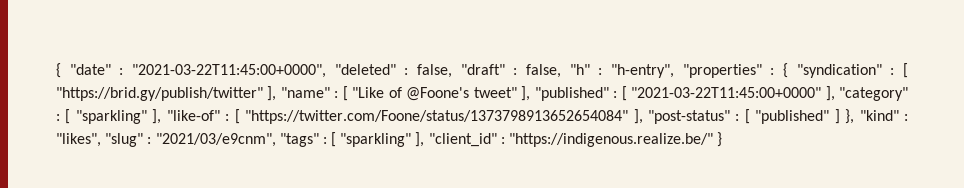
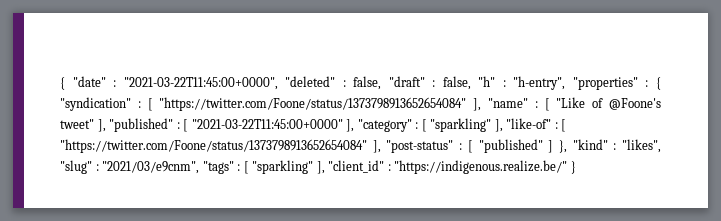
- [ "https://brid.gy/publish/twitter" ], "name" :
+ [ "https://twitter.com/Foone/status/1373798913652654084" ], "name" :

